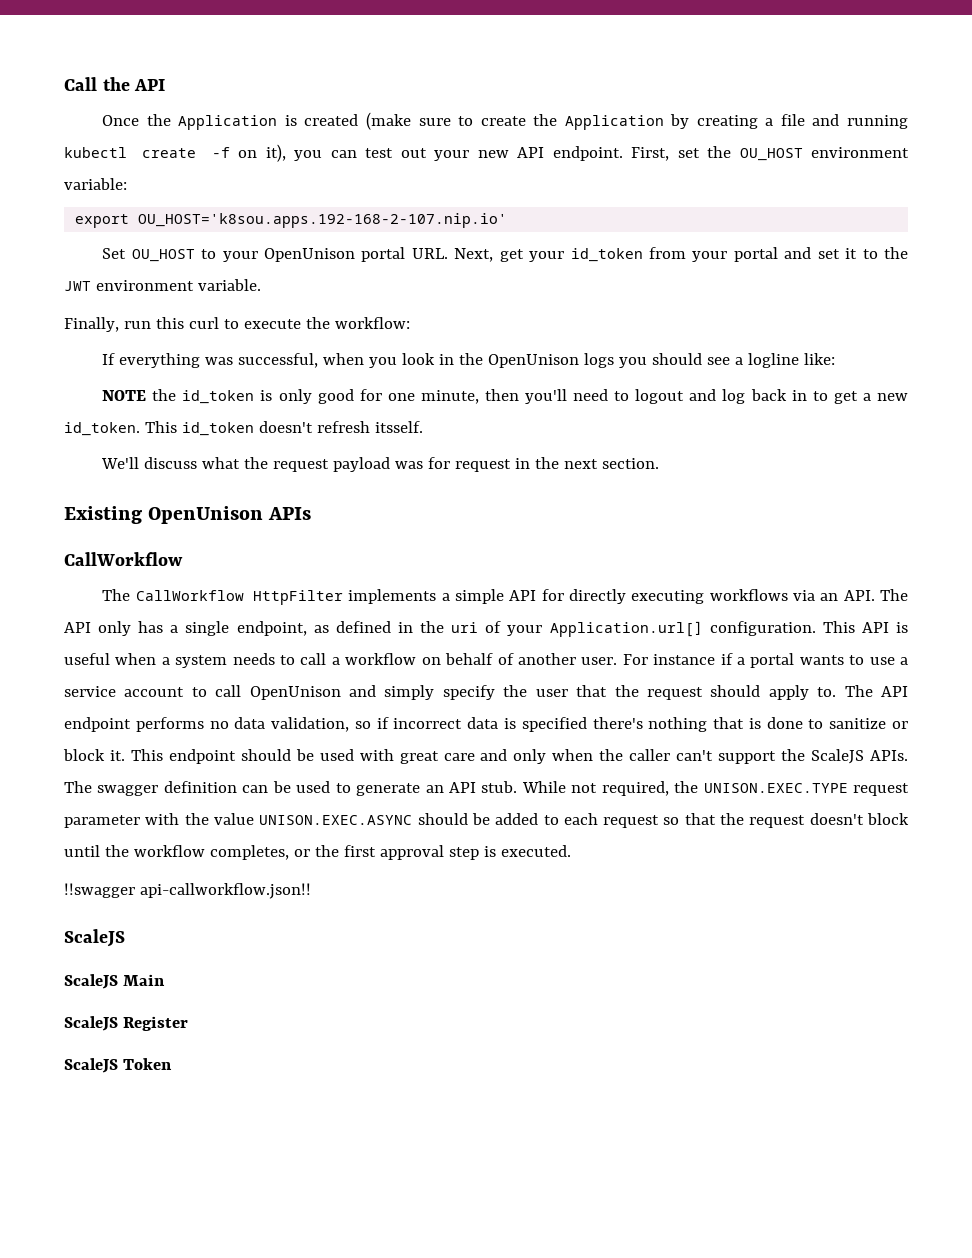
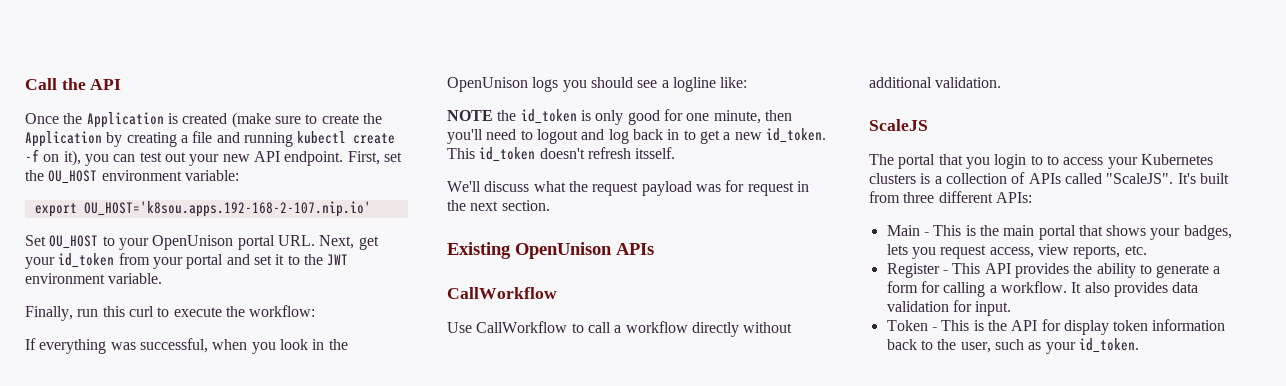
- The CallWorkflow HttpFilter implements a simple API for directly executing workflows via an API. The API only has a single endpoint, as defined in the uri of your Application.url[] configuration. This API is useful when a system needs to call a workflow on behalf of another user. For instance if a portal wants to use a service account to call OpenUnison and simply specify the user that the request should apply to. The API endpoint performs no data validation, so if incorrect data is specified there's nothing that is done to sanitize or block it. This endpoint should be used with great care and only when the caller can't support the ScaleJS APIs. The swagger definition can be used to generate an API stub. While not required, the UNISON.EXEC.TYPE request parameter with the value UNISON.EXEC.ASYNC should be added to each request so that the request doesn't block until the workflow completes, or the first approval step is executed.
- !!swagger api-callworkflow.json!!
+ Use CallWorkflow to call a workflow directly without additional validation.
  ScaleJS
- ScaleJS Main
- ScaleJS Register
- ScaleJS Token
+ The portal that you login to to access your Kubernetes clusters is a collection of APIs called "ScaleJS". It's built from three different APIs:
+ Main - This is the main portal that shows your badges, lets you request access, view reports, etc.
+ Register - This API provides the ability to generate a form for calling a workflow. It also provides data validation for input.
+ Token - This is the API for display token information back to the user, such as your id_token.

